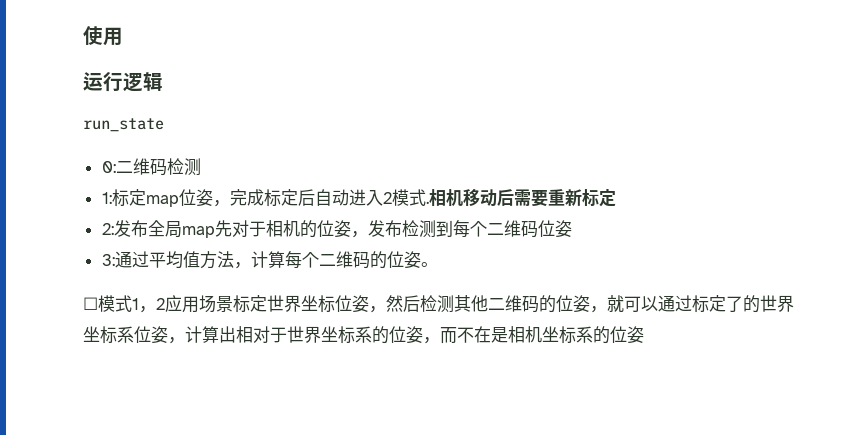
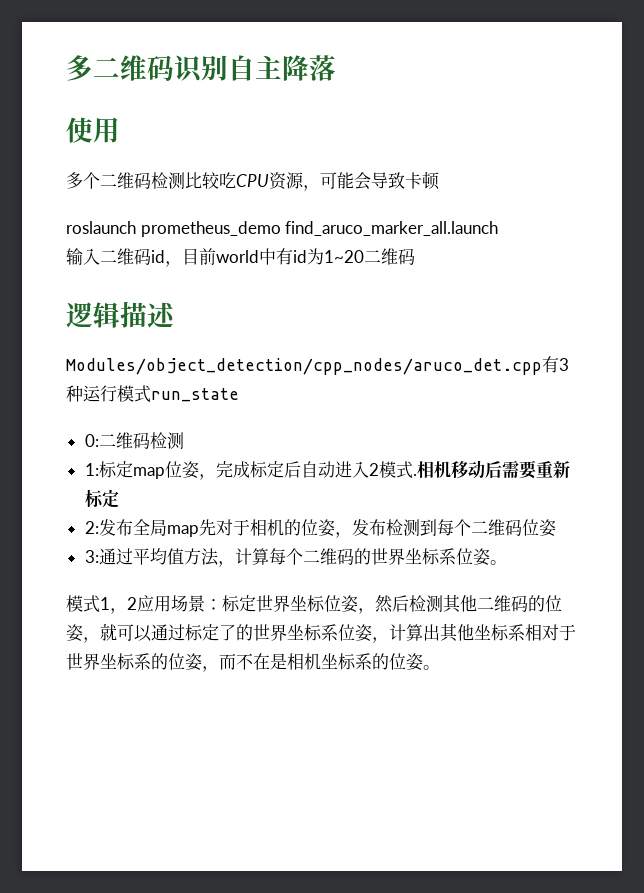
+ 多二维码识别自主降落
  使用
- 运行逻辑
- run_state
+ 多个二维码检测比较吃CPU资源，可能会导致卡顿
+ roslaunch prometheus_demo find_aruco_marker_all.launch
+ 输入二维码id，目前world中有id为1~20二维码
+ 逻辑描述
+ Modules/object_detection/cpp_nodes/aruco_det.cpp有3种运行模式run_state
- 3:通过平均值方法，计算每个二维码的位姿。
+ 3:通过平均值方法，计算每个二维码的世界坐标系位姿。
- ☐模式1，2应用场景标定世界坐标位姿，然后检测其他二维码的位姿，就可以通过标定了的世界坐标系位姿，计算出相对于世界坐标系的位姿，而不在是相机坐标系的位姿
+ 模式1，2应用场景：标定世界坐标位姿，然后检测其他二维码的位姿，就可以通过标定了的世界坐标系位姿，计算出其他坐标系相对于世界坐标系的位姿，而不在是相机坐标系的位姿。

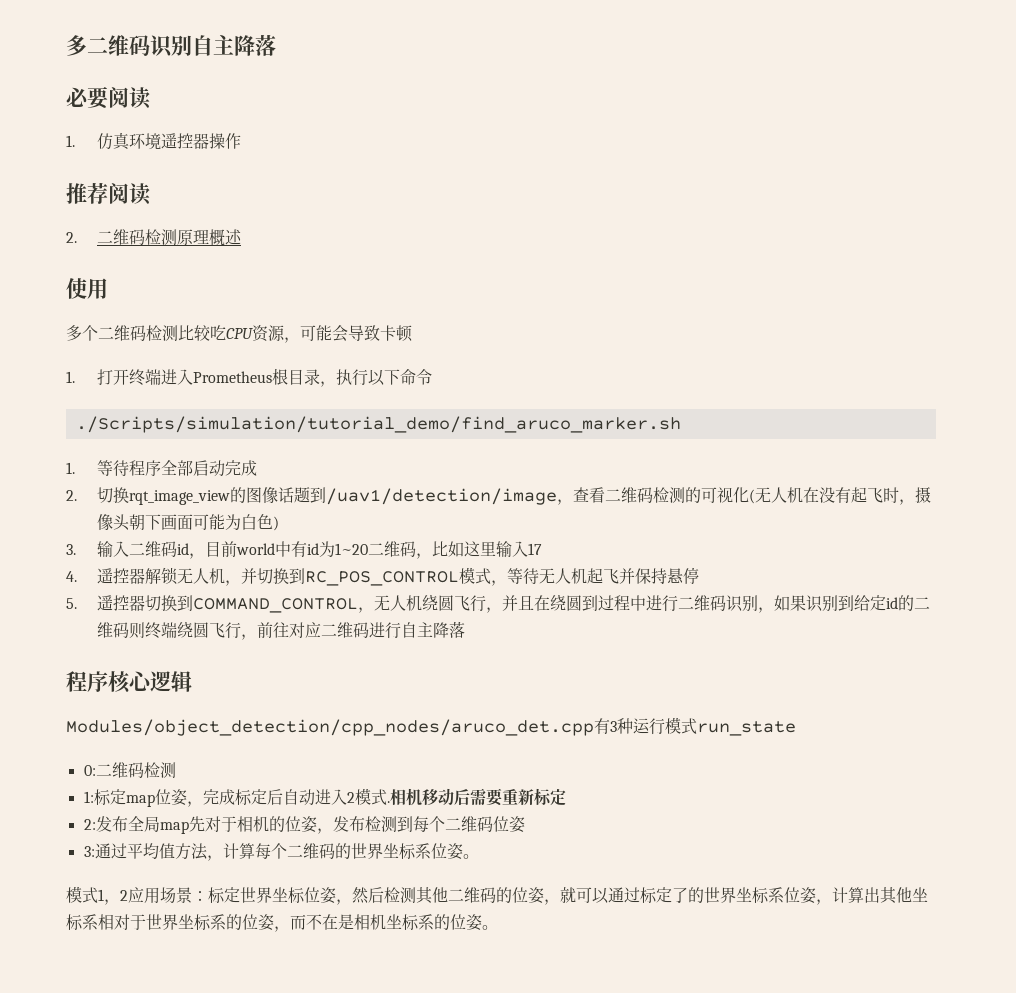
+ 必要阅读
+ 1.仿真环境遥控器操作
+ 推荐阅读
+ 2.二维码检测原理概述
- roslaunch prometheus_demo find_aruco_marker_all.launch
- 输入二维码id，目前world中有id为1~20二维码
- 逻辑描述
+ 1.打开终端进入Prometheus根目录，执行以下命令
+ ./Scripts/simulation/tutorial_demo/find_aruco_marker.sh
+ 1.等待程序全部启动完成
+ 2.切换rqt_image_view的图像话题到/uav1/detection/image，查看二维码检测的可视化(无人机在没有起飞时，摄像头朝下画面可能为白色)
+ 3.输入二维码id，目前world中有id为1~20二维码，比如这里输入17
+ 4.遥控器解锁无人机，并切换到RC_POS_CONTROL模式，等待无人机起飞并保持悬停
+ 5.遥控器切换到COMMAND_CONTROL，无人机绕圆飞行，并且在绕圆到过程中进行二维码识别，如果识别到给定id的二维码则终端绕圆飞行，前往对应二维码进行自主降落
+ 程序核心逻辑

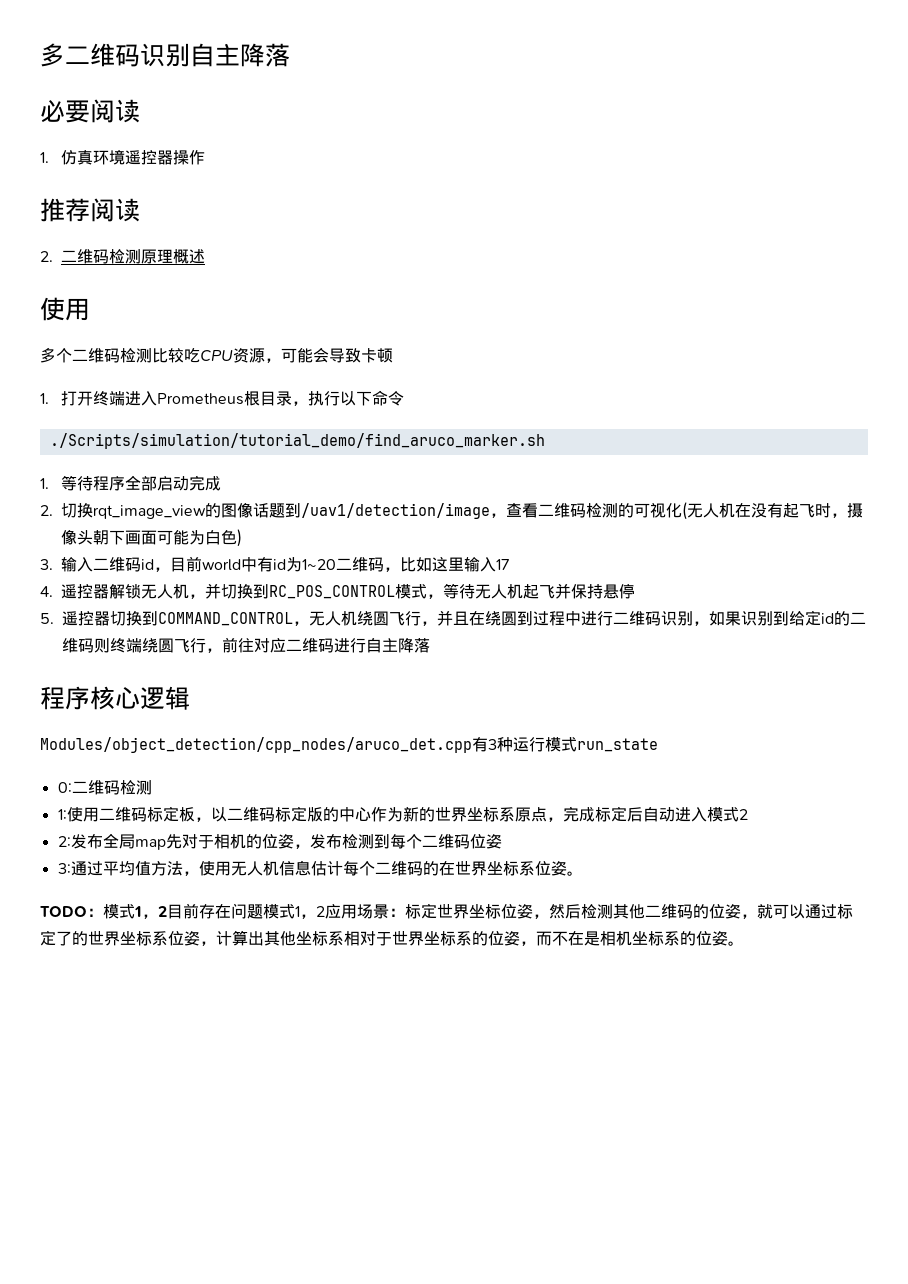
- 1:标定map位姿，完成标定后自动进入2模式.相机移动后需要重新标定
+ 1:使用二维码标定板，以二维码标定版的中心作为新的世界坐标系原点，完成标定后自动进入模式2
- 3:通过平均值方法，计算每个二维码的世界坐标系位姿。
+ 3:通过平均值方法，使用无人机信息估计每个二维码的在世界坐标系位姿。
- 模式1，2应用场景：标定世界坐标位姿，然后检测其他二维码的位姿，就可以通过标定了的世界坐标系位姿，计算出其他坐标系相对于世界坐标系的位姿，而不在是相机坐标系的位姿。
+ TODO：模式1，2目前存在问题模式1，2应用场景：标定世界坐标位姿，然后检测其他二维码的位姿，就可以通过标定了的世界坐标系位姿，计算出其他坐标系相对于世界坐标系的位姿，而不在是相机坐标系的位姿。

